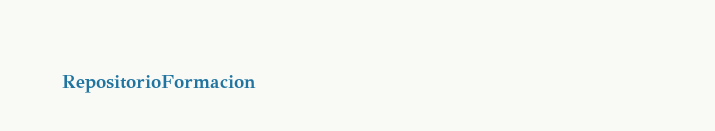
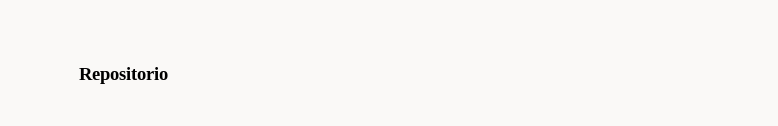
- RepositorioFormacion
+ Repositorio

